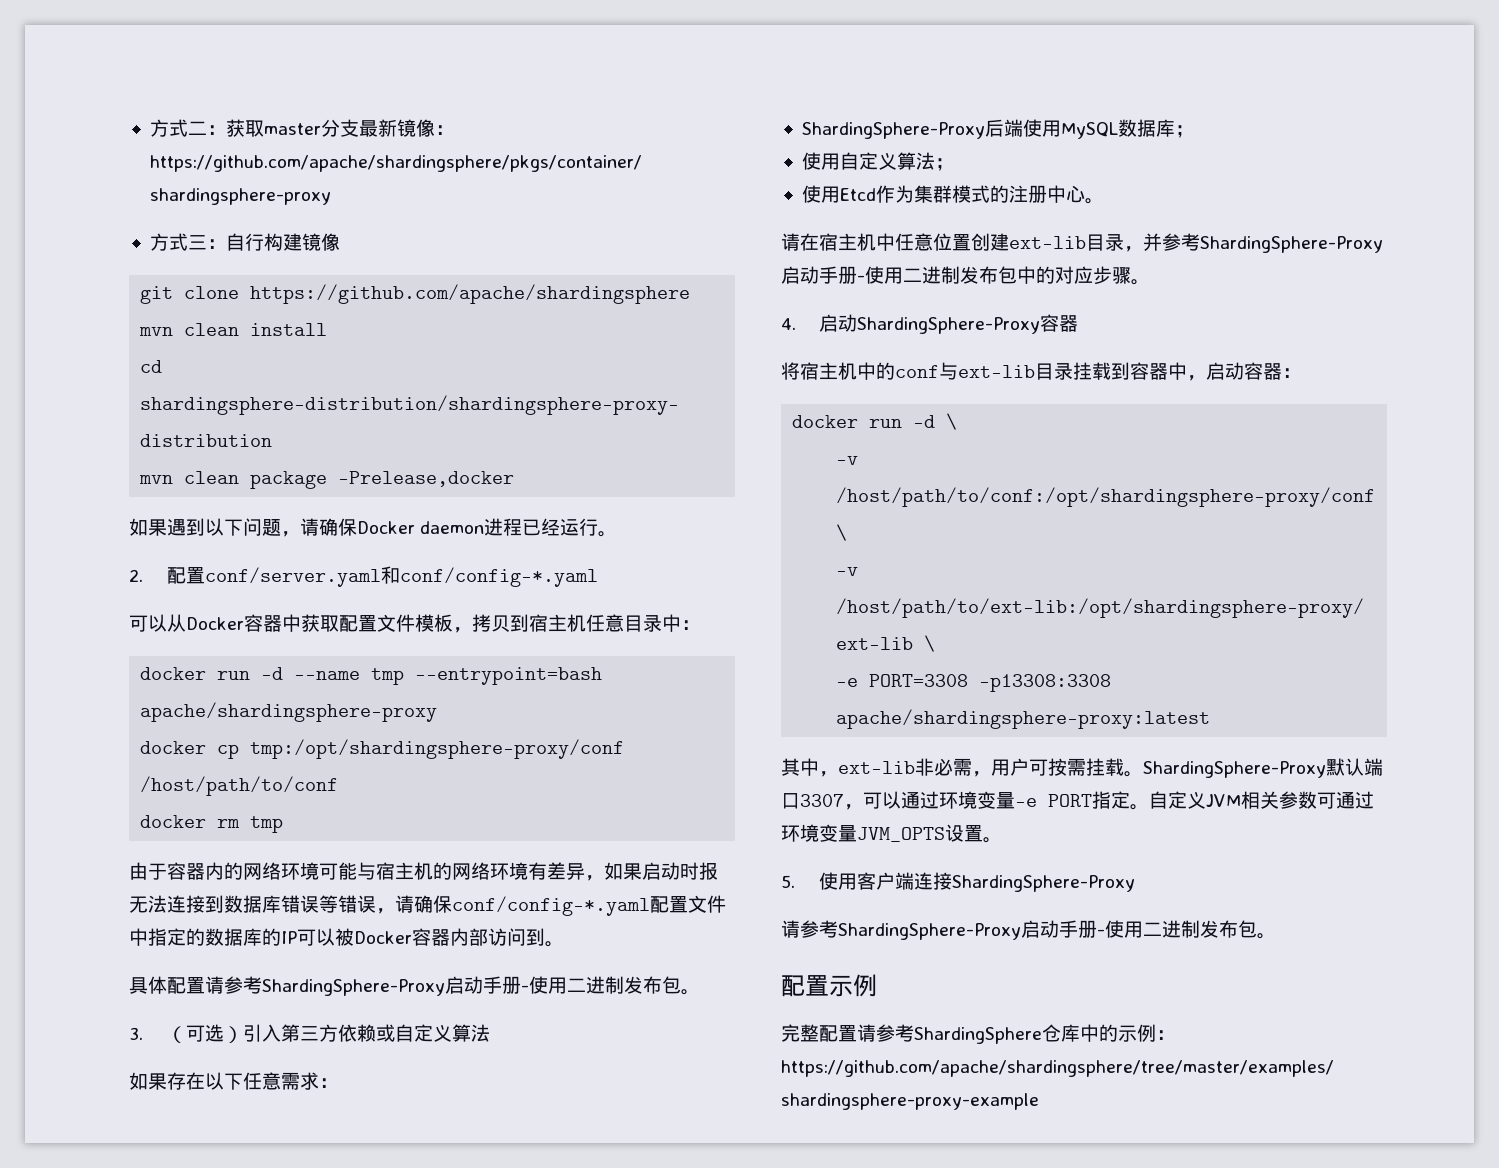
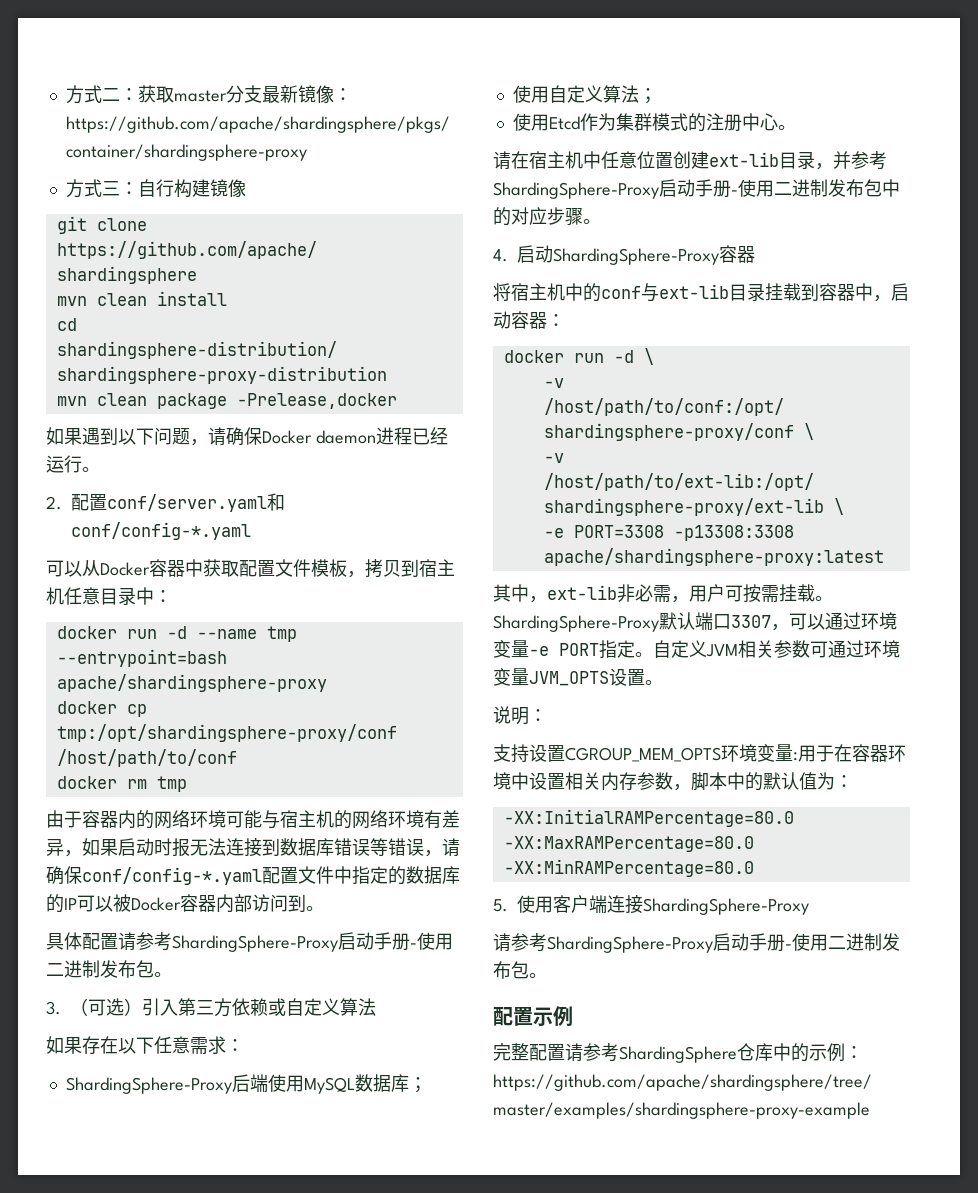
+ 说明：
+ 支持设置CGROUP_MEM_OPTS环境变量:用于在容器环境中设置相关内存参数，脚本中的默认值为：
+ -XX:InitialRAMPercentage=80.0 -XX:MaxRAMPercentage=80.0 -XX:MinRAMPercentage=80.0

